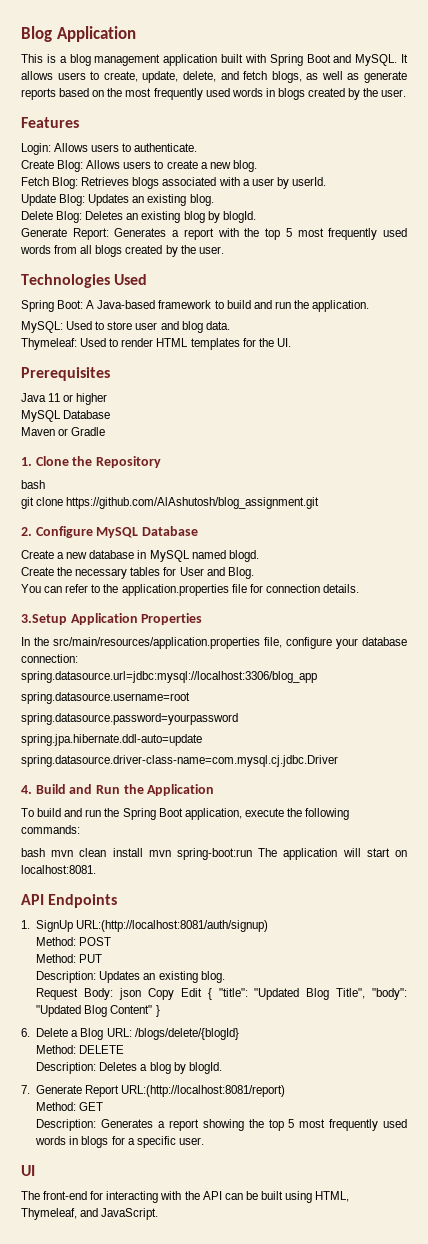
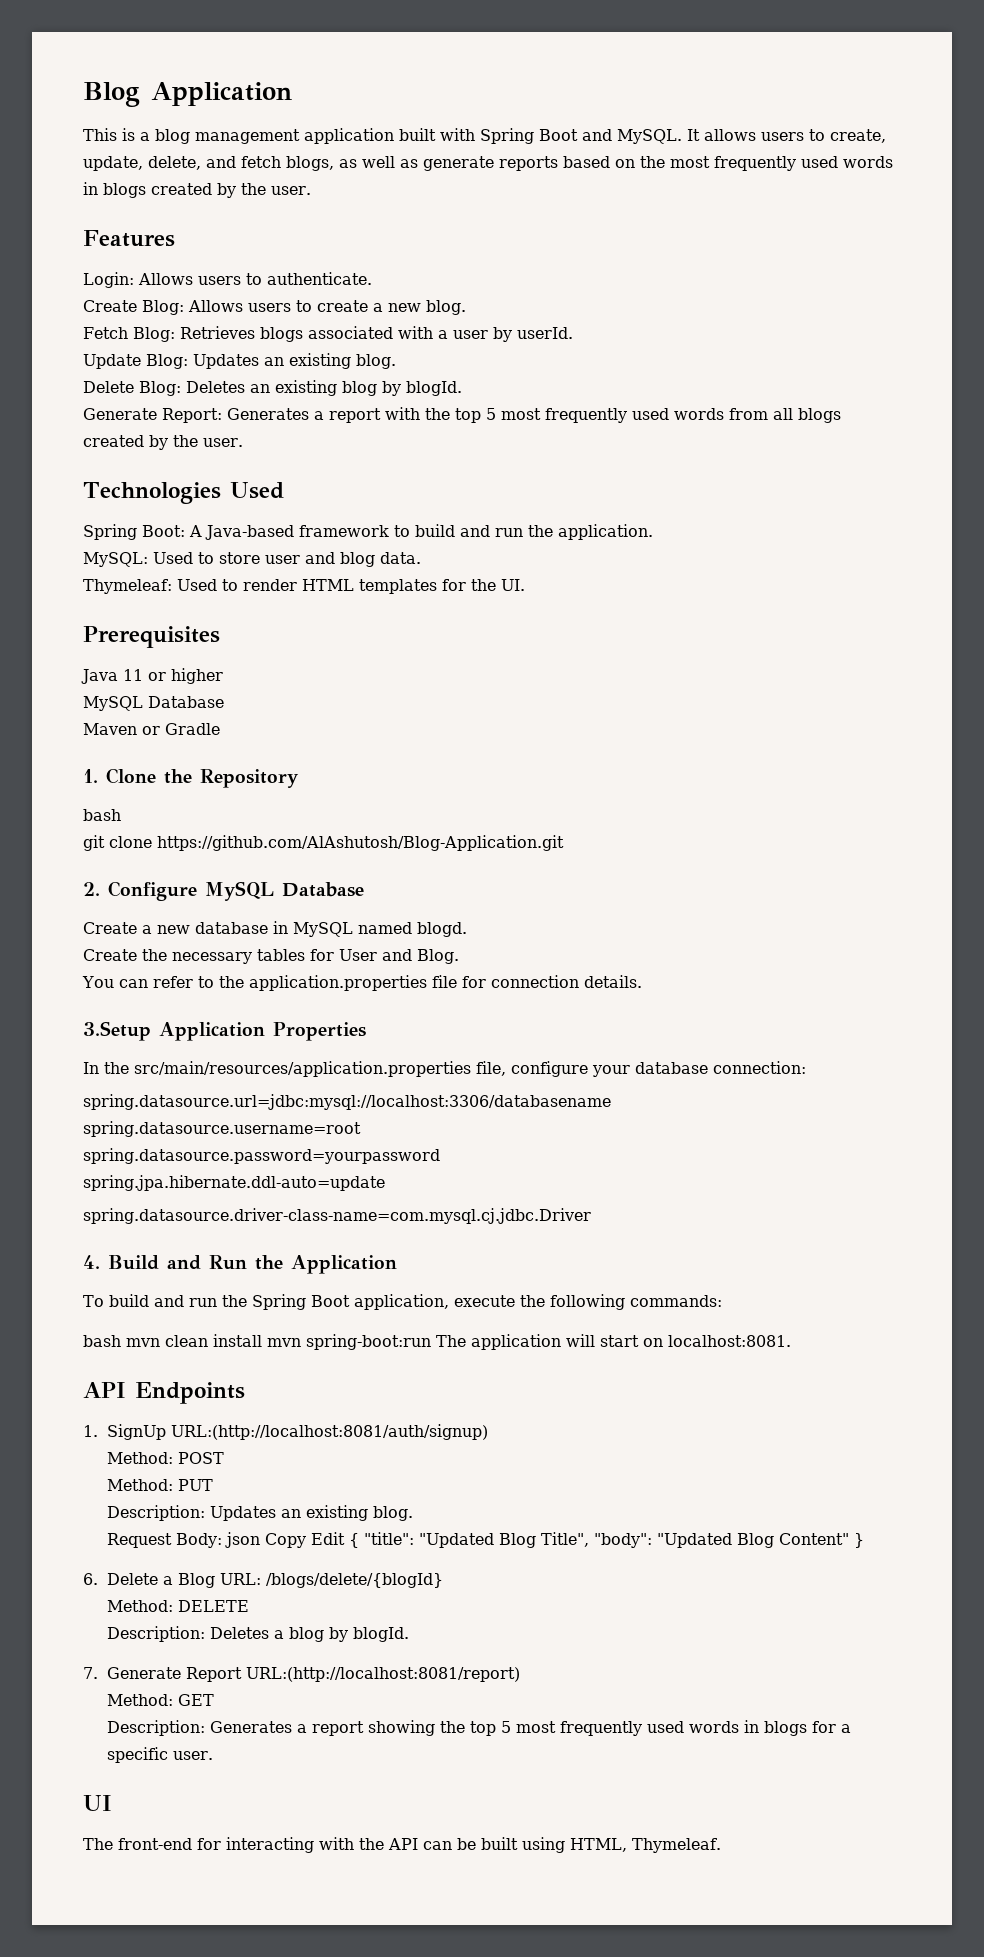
- git clone https://github.com/AlAshutosh/blog_assignment.git
+ git clone https://github.com/AlAshutosh/Blog-Application.git
- spring.datasource.url=jdbc:mysql://localhost:3306/blog_app
+ spring.datasource.url=jdbc:mysql://localhost:3306/databasename
- The front-end for interacting with the API can be built using HTML, Thymeleaf, and JavaScript.
+ The front-end for interacting with the API can be built using HTML, Thymeleaf.

